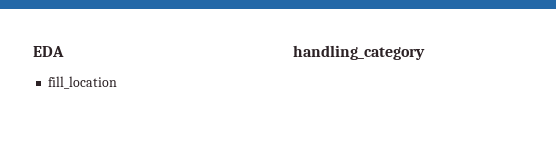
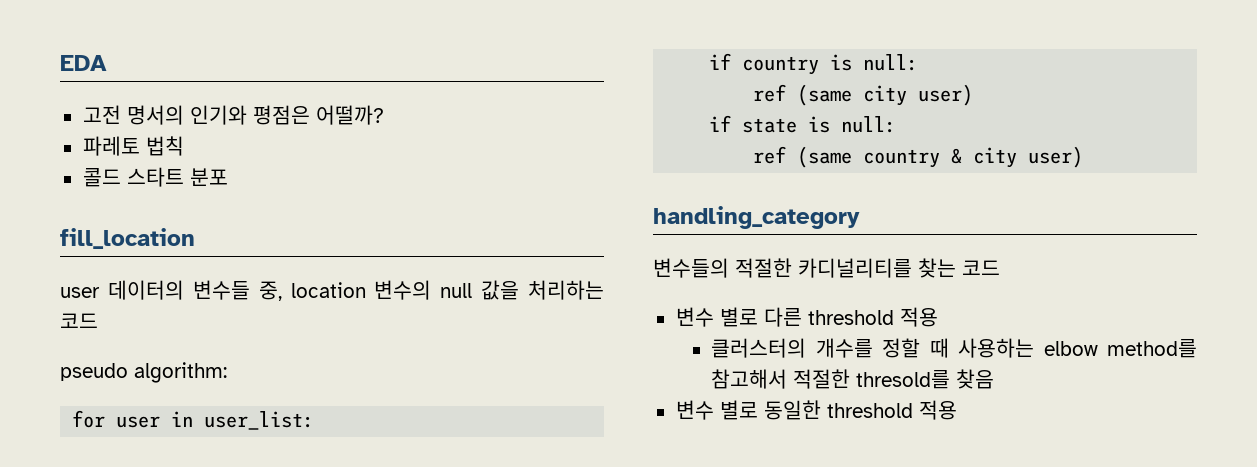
+ 고전 명서의 인기와 평점은 어떨까?
+ 파레토 법칙
+ 콜드 스타트 분포
  fill_location
+ user 데이터의 변수들 중, location 변수의 null 값을 처리하는 코드
+ pseudo algorithm:
+ for user in user_list:
+ if country is null:
+ ref (same city user)
+ if state is null:
+ ref (same country & city user)
  handling_category
+ 변수들의 적절한 카디널리티를 찾는 코드
+ 변수 별로 다른 threshold 적용
+ 클러스터의 개수를 정할 때 사용하는 elbow method를 참고해서 적절한 thresold를 찾음
+ 변수 별로 동일한 threshold 적용

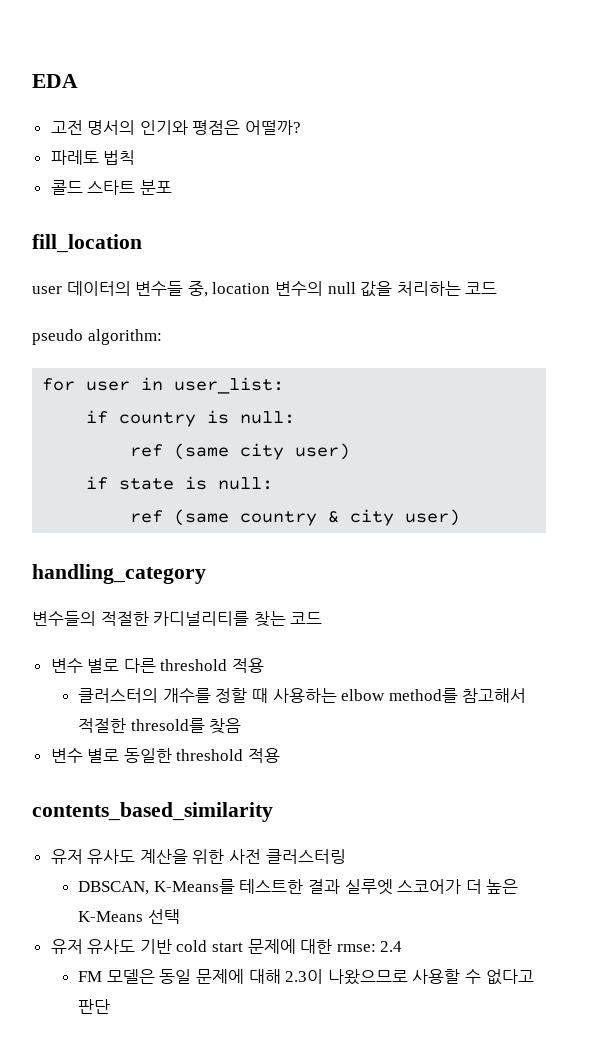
+ contents_based_similarity
+ 유저 유사도 계산을 위한 사전 클러스터링
+ DBSCAN, K-Means를 테스트한 결과 실루엣 스코어가 더 높은 K-Means 선택
+ 유저 유사도 기반 cold start 문제에 대한 rmse: 2.4
+ FM 모델은 동일 문제에 대해 2.3이 나왔으므로 사용할 수 없다고 판단

